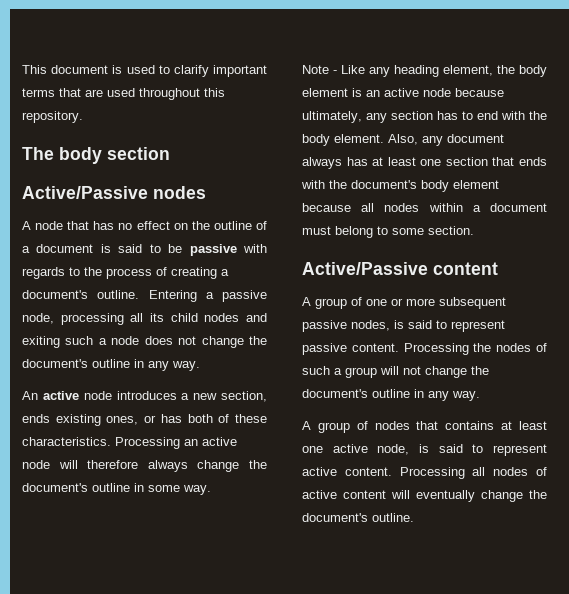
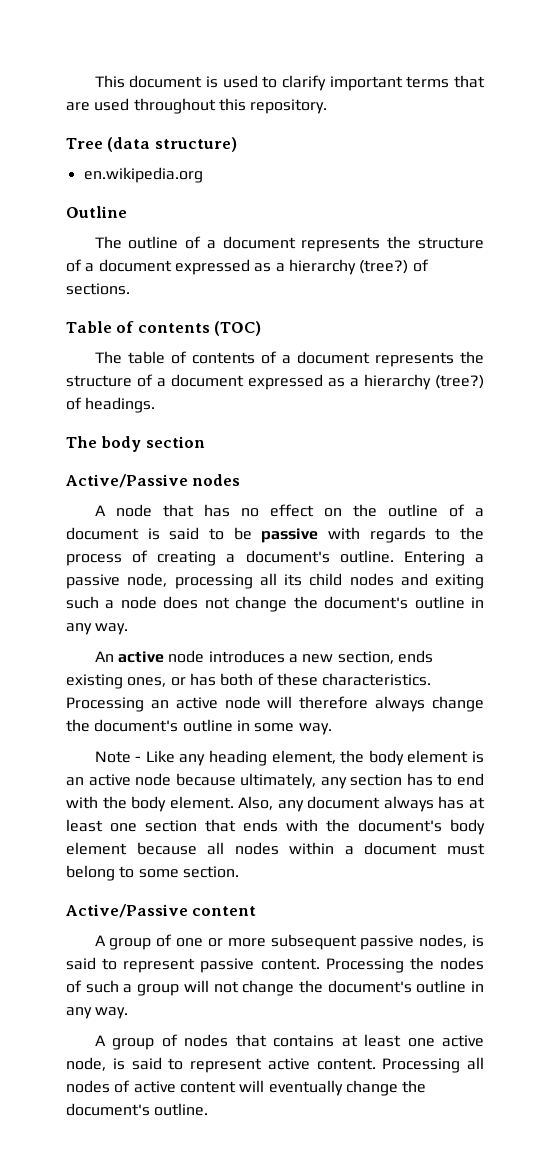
+ Tree (data structure)
+ en.wikipedia.org
+ Outline
+ The outline of a document represents the structure of a document expressed as a hierarchy (tree?) of sections.
+ Table of contents (TOC)
+ The table of contents of a document represents the structure of a document expressed as a hierarchy (tree?) of headings.

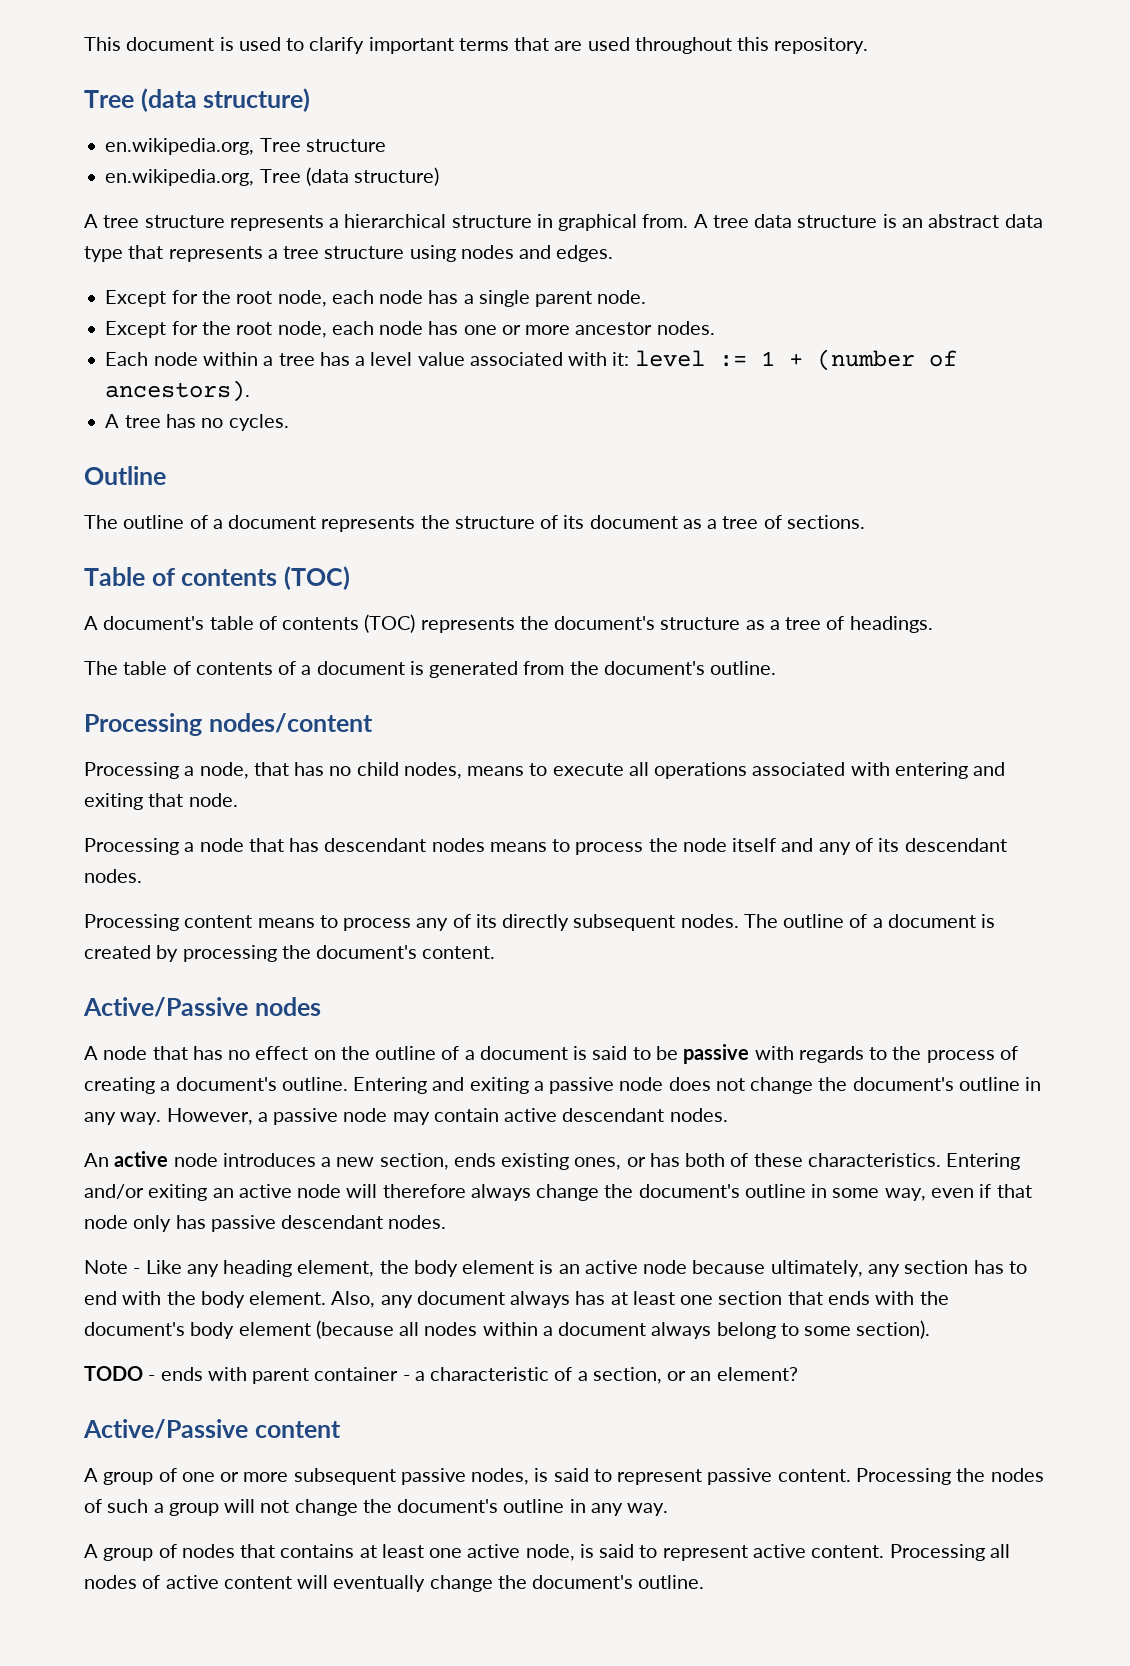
- en.wikipedia.org
+ en.wikipedia.org, Tree structure
+ en.wikipedia.org, Tree (data structure)
+ A tree structure represents a hierarchical structure in graphical from. A tree data structure is an abstract data type that represents a tree structure using nodes and edges.
+ Except for the root node, each node has a single parent node.
+ Except for the root node, each node has one or more ancestor nodes.
+ Each node within a tree has a level value associated with it: level := 1 + (number of ancestors).
+ A tree has no cycles.
- The outline of a document represents the structure of a document expressed as a hierarchy (tree?) of sections.
+ The outline of a document represents the structure of its document as a tree of sections.
+ A document's table of contents (TOC) represents the document's structure as a tree of headings.
- The table of contents of a document represents the structure of a document expressed as a hierarchy (tree?) of headings.
- The body section
+ The table of contents of a document is generated from the document's outline.
+ Processing nodes/content
+ Processing a node, that has no child nodes, means to execute all operations associated with entering and exiting that node.
+ Processing a node that has descendant nodes means to process the node itself and any of its descendant nodes.
+ Processing content means to process any of its directly subsequent nodes. The outline of a document is created by processing the document's content.
- Entering a passive node, processing all its child nodes and exiting such a node does not change the document's outline in any way.
+ Entering and exiting a passive node does not change the document's outline in any way. However, a passive node may contain active descendant nodes.
- Processing an active node will therefore always change the document's outline in some way.
+ Entering and/or exiting an active node will therefore always change the document's outline in some way, even if that node only has passive descendant nodes.
- Also, any document always has at least one section that ends with the document's body element because all nodes within a document must belong to some section.
+ Also, any document always has at least one section that ends with the document's body element (because all nodes within a document always belong to some section).
+ TODO - ends with parent container - a characteristic of a section, or an element?

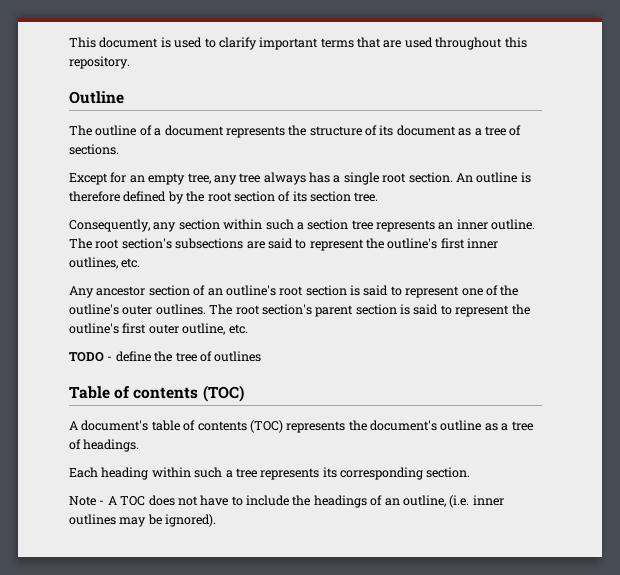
  This document is used to clarify important terms that are used throughout this repository.
- Tree (data structure)
- en.wikipedia.org, Tree structure
- en.wikipedia.org, Tree (data structure)
- A tree structure represents a hierarchical structure in graphical from. A tree data structure is an abstract data type that represents a tree structure using nodes and edges.
- Except for the root node, each node has a single parent node.
- Except for the root node, each node has one or more ancestor nodes.
- Each node within a tree has a level value associated with it: level := 1 + (number of ancestors).
- A tree has no cycles.
+ Except for an empty tree, any tree always has a single root section. An outline is therefore defined by the root section of its section tree.
+ Consequently, any section within such a section tree represents an inner outline. The root section's subsections are said to represent the outline's first inner outlines, etc.
+ Any ancestor section of an outline's root section is said to represent one of the outline's outer outlines. The root section's parent section is said to represent the outline's first outer outline, etc.
+ TODO - define the tree of outlines
- A document's table of contents (TOC) represents the document's structure as a tree of headings.
+ A document's table of contents (TOC) represents the document's outline as a tree of headings.
- The table of contents of a document is generated from the document's outline.
- Processing nodes/content
- Processing a node, that has no child nodes, means to execute all operations associated with entering and exiting that node.
- Processing a node that has descendant nodes means to process the node itself and any of its descendant nodes.
- Processing content means to process any of its directly subsequent nodes. The outline of a document is created by processing the document's content.
- Active/Passive nodes
- A node that has no effect on the outline of a document is said to be passive with regards to the process of creating a document's outline. Entering and exiting a passive node does not change the document's outline in any way. However, a passive node may contain active descendant nodes.
- An active node introduces a new section, ends existing ones, or has both of these characteristics. Entering and/or exiting an active node will therefore always change the document's outline in some way, even if that node only has passive descendant nodes.
- Note - Like any heading element, the body element is an active node because ultimately, any section has to end with the body element. Also, any document always has at least one section that ends with the document's body element (because all nodes within a document always belong to some section).
- TODO - ends with parent container - a characteristic of a section, or an element?
- Active/Passive content
- A group of one or more subsequent passive nodes, is said to represent passive content. Processing the nodes of such a group will not change the document's outline in any way.
- A group of nodes that contains at least one active node, is said to represent active content. Processing all nodes of active content will eventually change the document's outline.
+ Each heading within such a tree represents its corresponding section.
+ Note - A TOC does not have to include the headings of an outline, (i.e. inner outlines may be ignored).

